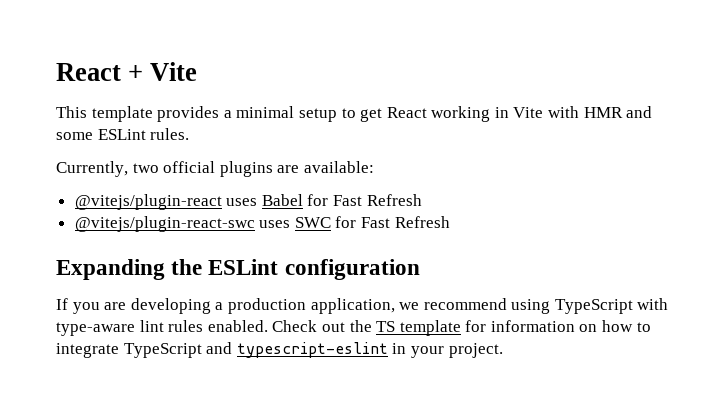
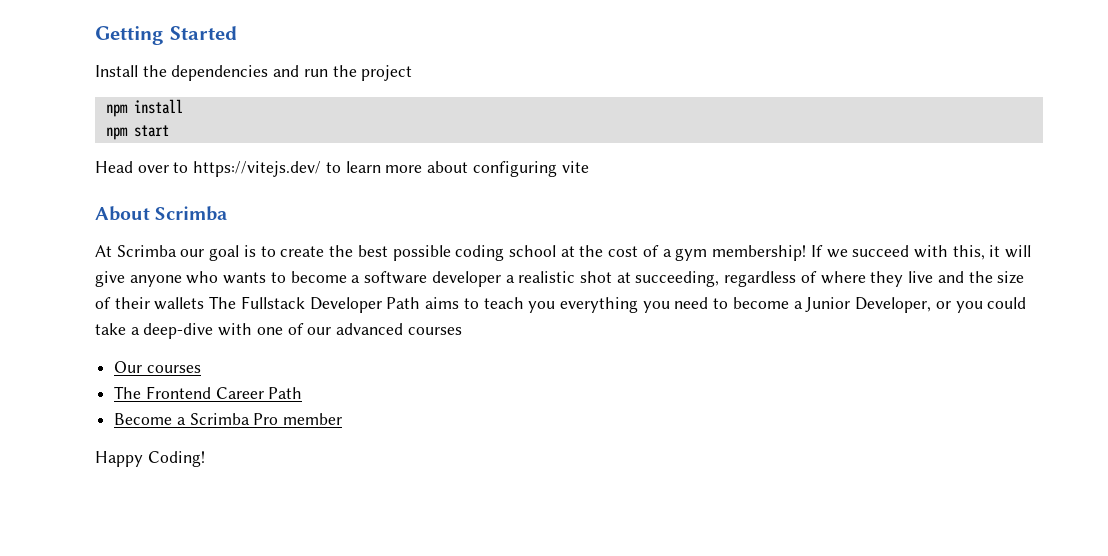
- React + Vite
- This template provides a minimal setup to get React working in Vite with HMR and some ESLint rules.
- Currently, two official plugins are available:
- @vitejs/plugin-react uses Babel for Fast Refresh
- @vitejs/plugin-react-swc uses SWC for Fast Refresh
- Expanding the ESLint configuration
- If you are developing a production application, we recommend using TypeScript with type-aware lint rules enabled. Check out the TS template for information on how to integrate TypeScript and typescript-eslint in your project.
+ Getting Started
+ Install the dependencies and run the project
+ npm install
+ npm start
+ Head over to https://vitejs.dev/ to learn more about configuring vite
+ About Scrimba
+ At Scrimba our goal is to create the best possible coding school at the cost of a gym membership! If we succeed with this, it will give anyone who wants to become a software developer a realistic shot at succeeding, regardless of where they live and the size of their wallets The Fullstack Developer Path aims to teach you everything you need to become a Junior Developer, or you could take a deep-dive with one of our advanced courses
+ Our courses
+ The Frontend Career Path
+ Become a Scrimba Pro member
+ Happy Coding!

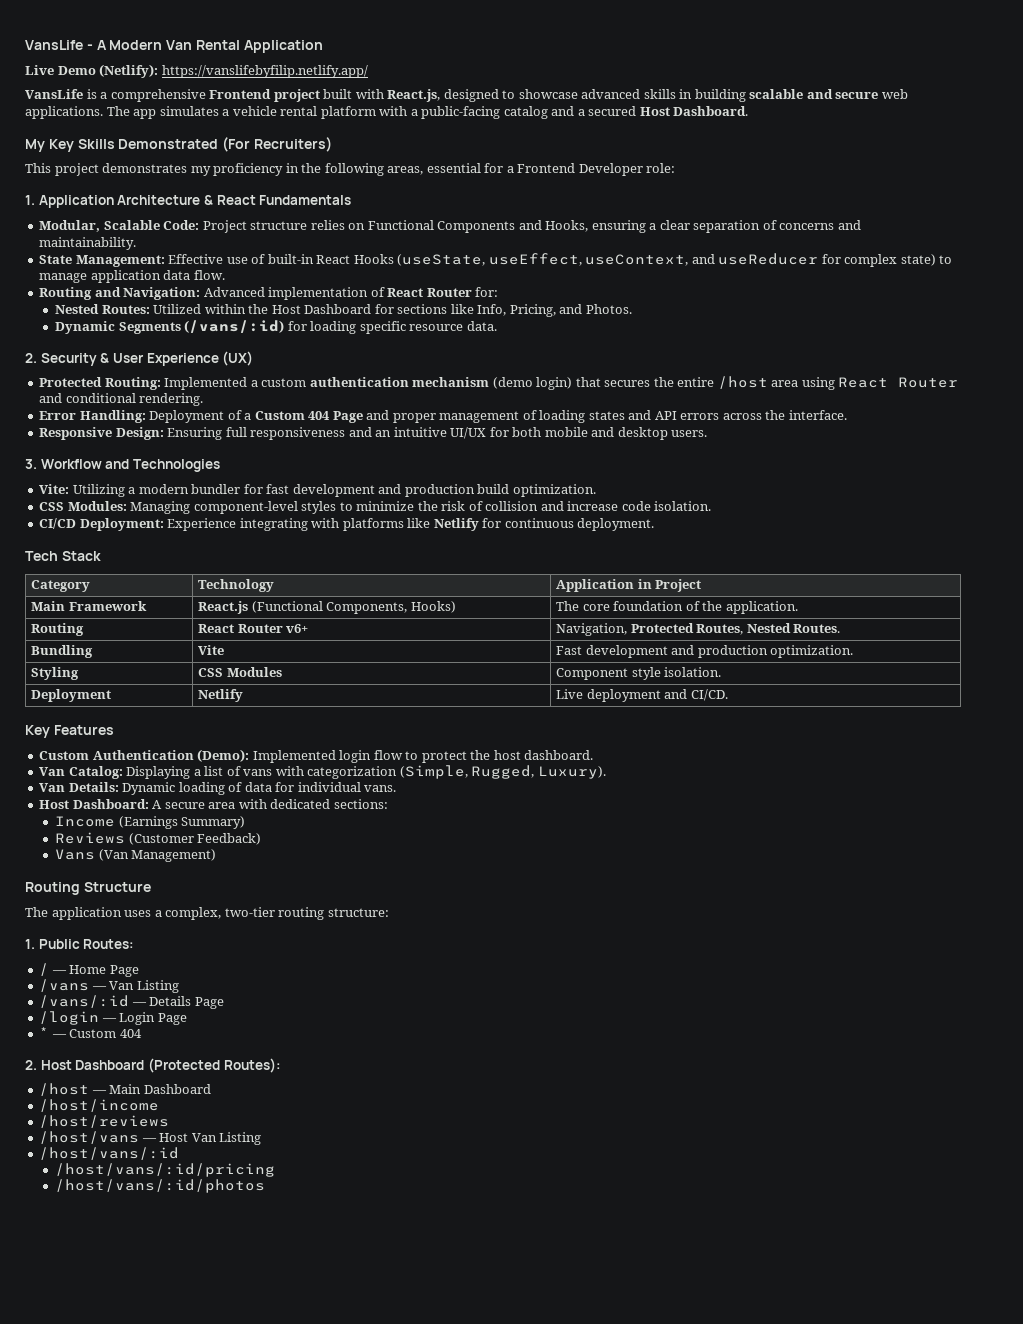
- Getting Started
- Install the dependencies and run the project
- npm install
- npm start
- Head over to https://vitejs.dev/ to learn more about configuring vite
- About Scrimba
- At Scrimba our goal is to create the best possible coding school at the cost of a gym membership! If we succeed with this, it will give anyone who wants to become a software developer a realistic shot at succeeding, regardless of where they live and the size of their wallets The Fullstack Developer Path aims to teach you everything you need to become a Junior Developer, or you could take a deep-dive with one of our advanced courses
- Our courses
- The Frontend Career Path
- Become a Scrimba Pro member
- Happy Coding!
+ VansLife - A Modern Van Rental Application
+ Live Demo (Netlify): https://vanslifebyfilip.netlify.app/
+ VansLife is a comprehensive Frontend project built with React.js, designed to showcase advanced skills in building scalable and secure web applications. The app simulates a vehicle rental platform with a public-facing catalog and a secured Host Dashboard.
+ My Key Skills Demonstrated (For Recruiters)
+ This project demonstrates my proficiency in the following areas, essential for a Frontend Developer role:
+ 1. Application Architecture & React Fundamentals
+ Modular, Scalable Code: Project structure relies on Functional Components and Hooks, ensuring a clear separation of concerns and maintainability.
+ State Management: Effective use of built-in React Hooks (useState, useEffect, useContext, and useReducer for complex state) to manage application data flow.
+ Routing and Navigation: Advanced implementation of React Router for:
+ Nested Routes: Utilized within the Host Dashboard for sections like Info, Pricing, and Photos.
+ Dynamic Segments (/vans/:id) for loading specific resource data.
+ 2. Security & User Experience (UX)
+ Protected Routing: Implemented a custom authentication mechanism (demo login) that secures the entire /host area using React Router and conditional rendering.
+ Error Handling: Deployment of a Custom 404 Page and proper management of loading states and API errors across the interface.
+ Responsive Design: Ensuring full responsiveness and an intuitive UI/UX for both mobile and desktop users.
+ 3. Workflow and Technologies
+ Vite: Utilizing a modern bundler for fast development and production build optimization.
+ CSS Modules: Managing component-level styles to minimize the risk of collision and increase code isolation.
+ CI/CD Deployment: Experience integrating with platforms like Netlify for continuous deployment.
+ Tech Stack
+ Category | Technology | Application in Project
+ Main Framework | React.js (Functional Components, Hooks) | The core foundation of the application.
+ Routing | React Router v6+ | Navigation, Protected Routes, Nested Routes.
+ Bundling | Vite | Fast development and production optimization.
+ Styling | CSS Modules | Component style isolation.
+ Deployment | Netlify | Live deployment and CI/CD.
+ Key Features
+ Custom Authentication (Demo): Implemented login flow to protect the host dashboard.
+ Van Catalog: Displaying a list of vans with categorization (Simple, Rugged, Luxury).
+ Van Details: Dynamic loading of data for individual vans.
+ Host Dashboard: A secure area with dedicated sections:
+ Income (Earnings Summary)
+ Reviews (Customer Feedback)
+ Vans (Van Management)
+ Routing Structure
+ The application uses a complex, two-tier routing structure:
+ 1. Public Routes:
+ / — Home Page
+ /vans — Van Listing
+ /vans/:id — Details Page
+ /login — Login Page
+ * — Custom 404
+ 2. Host Dashboard (Protected Routes):
+ /host — Main Dashboard
+ /host/income
+ /host/reviews
+ /host/vans — Host Van Listing
+ /host/vans/:id
+ /host/vans/:id/pricing
+ /host/vans/:id/photos

